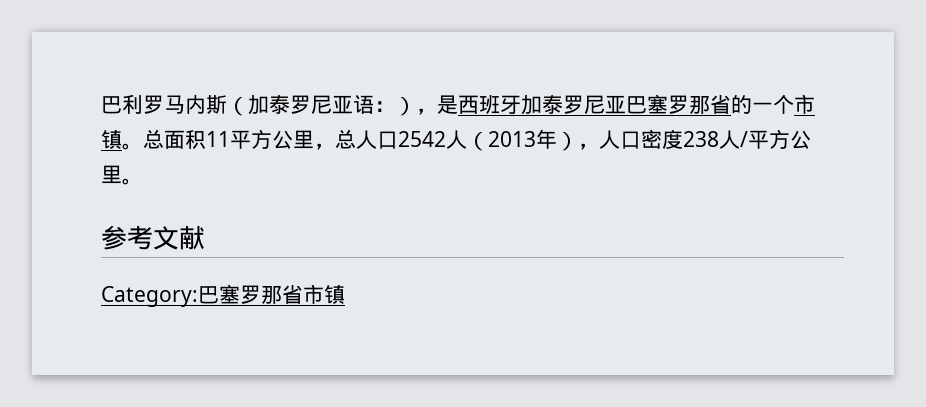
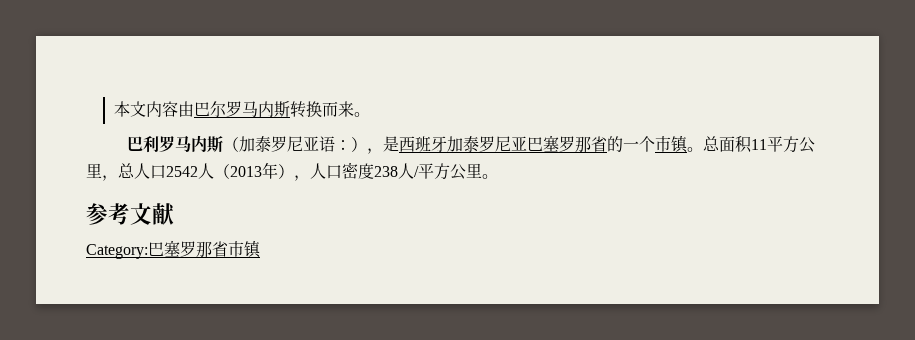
+ 本文内容由巴尔罗马内斯转换而来。

